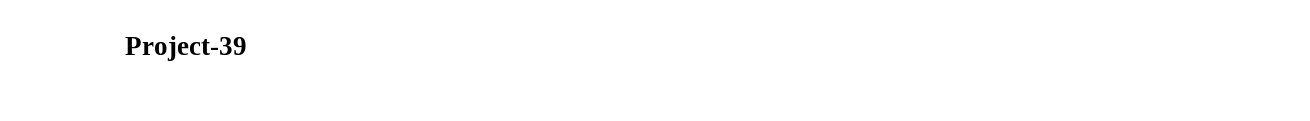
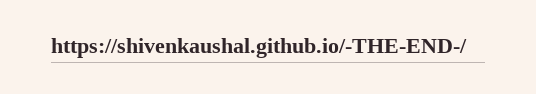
- Project-39
+ https://shivenkaushal.github.io/-THE-END-/

